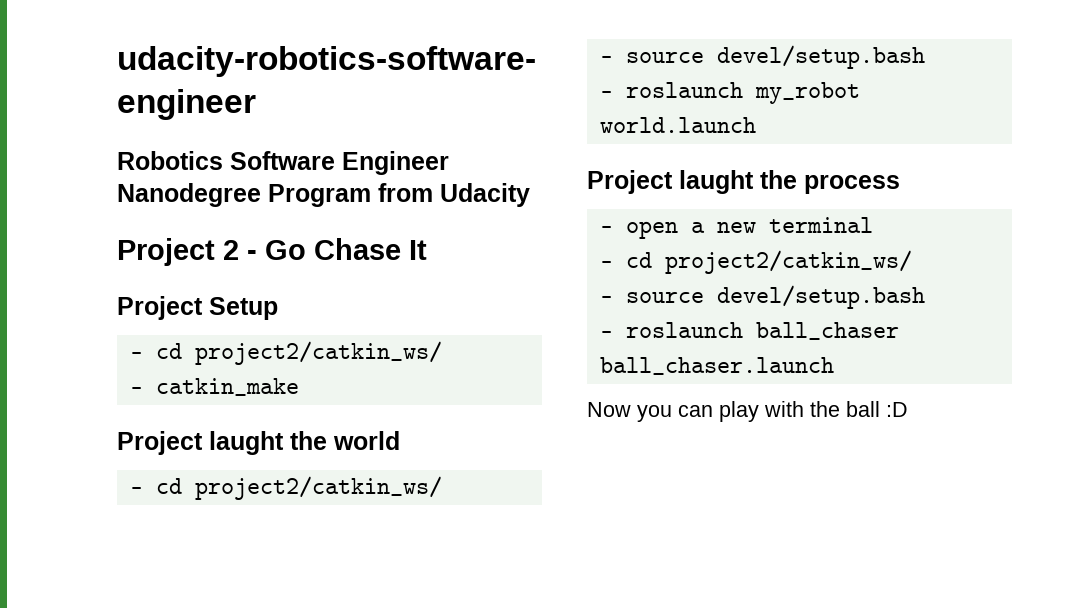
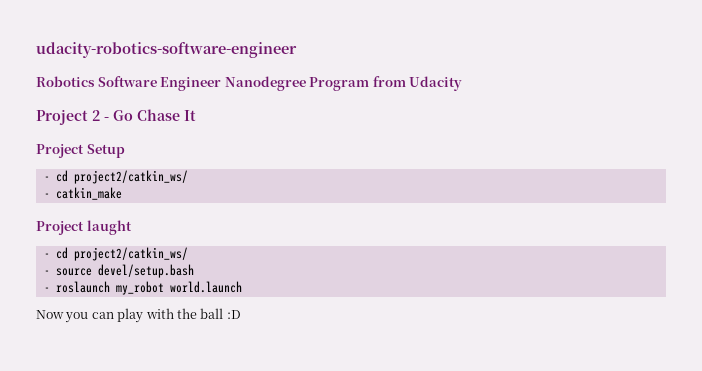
- Project laught the world
+ Project laught
- Project laught the process
- - open a new terminal
- - cd project2/catkin_ws/
- - source devel/setup.bash
- - roslaunch ball_chaser ball_chaser.launch

